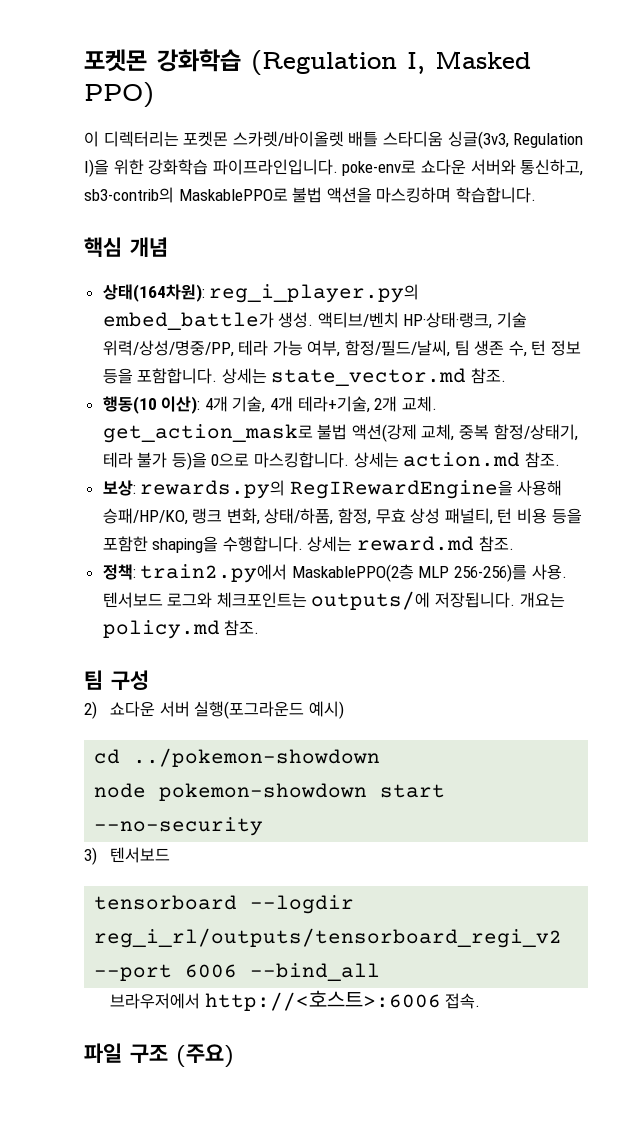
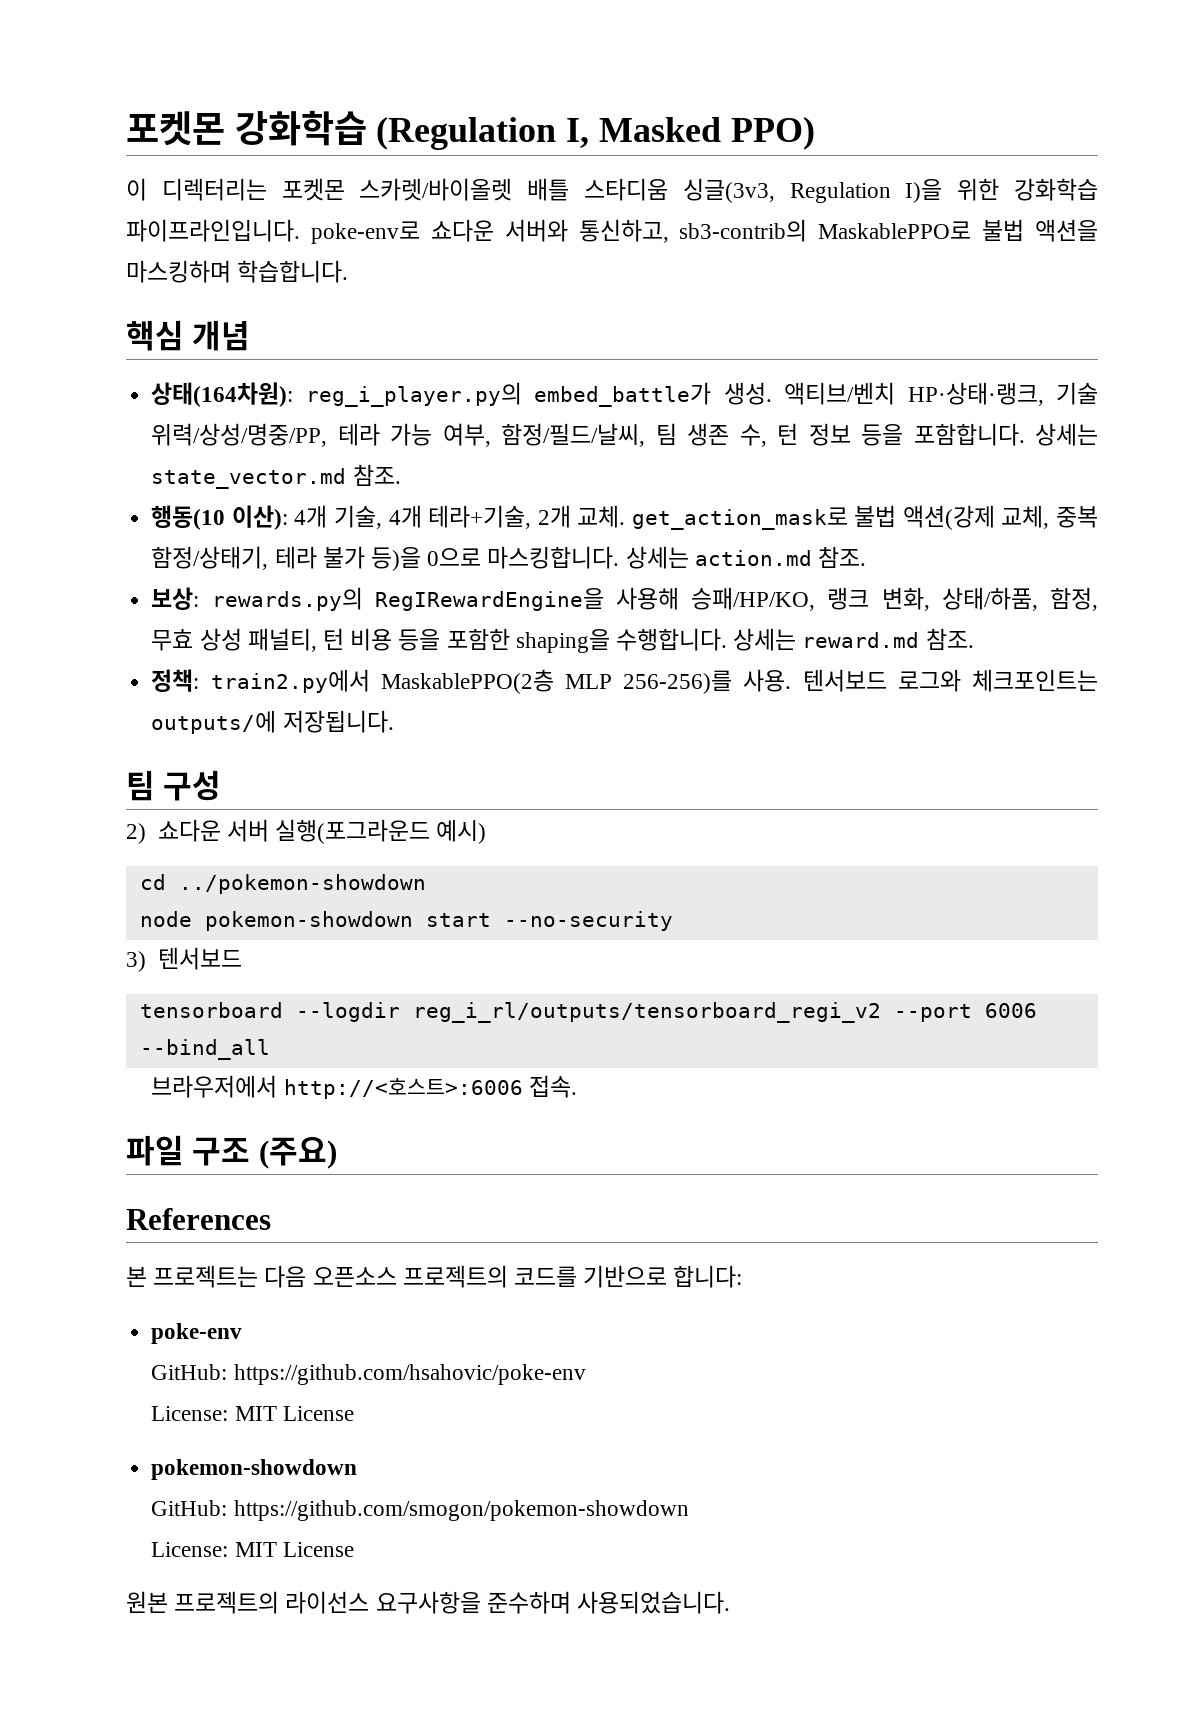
- 개요는 policy.md 참조.
+ References
+ 본 프로젝트는 다음 오픈소스 프로젝트의 코드를 기반으로 합니다:
+ poke-env
+ GitHub: https://github.com/hsahovic/poke-env
+ License: MIT License
+ pokemon-showdown
+ GitHub: https://github.com/smogon/pokemon-showdown
+ License: MIT License
+ 원본 프로젝트의 라이선스 요구사항을 준수하며 사용되었습니다.

